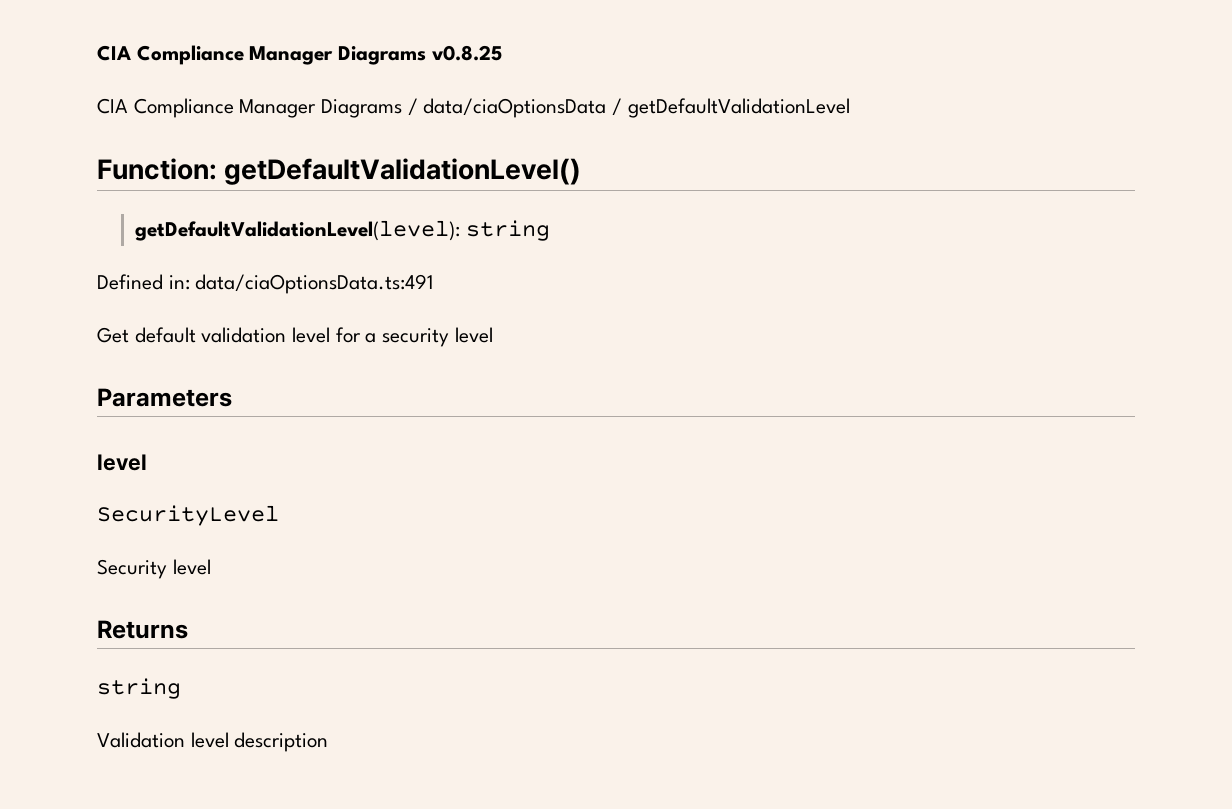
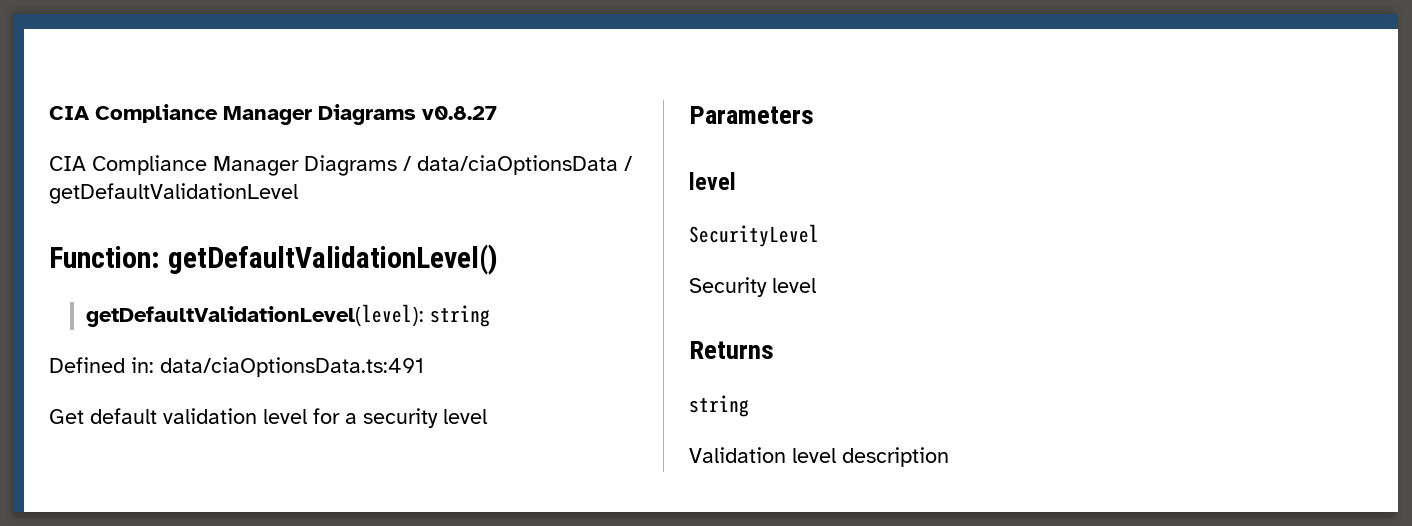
- CIA Compliance Manager Diagrams v0.8.25
+ CIA Compliance Manager Diagrams v0.8.27

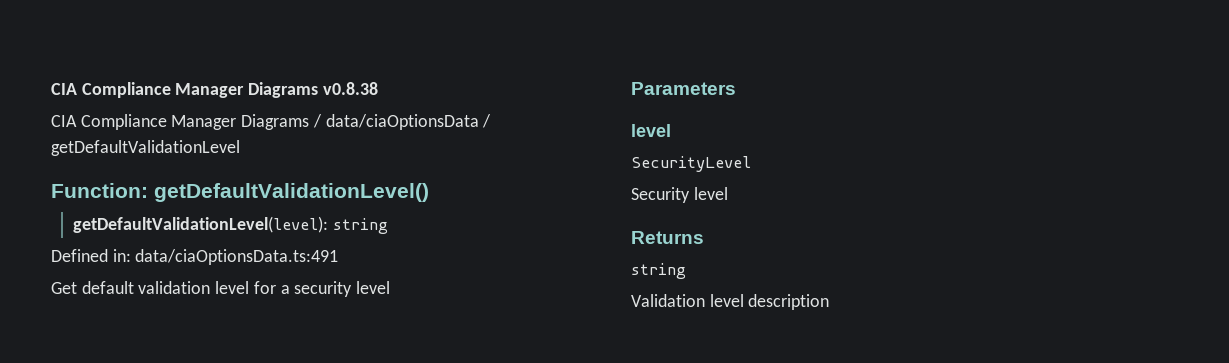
- CIA Compliance Manager Diagrams v0.8.27
+ CIA Compliance Manager Diagrams v0.8.38

